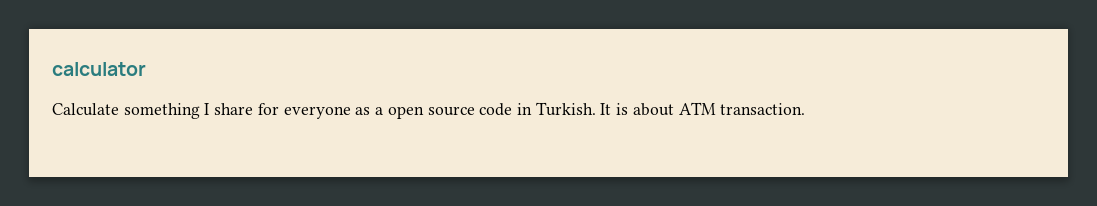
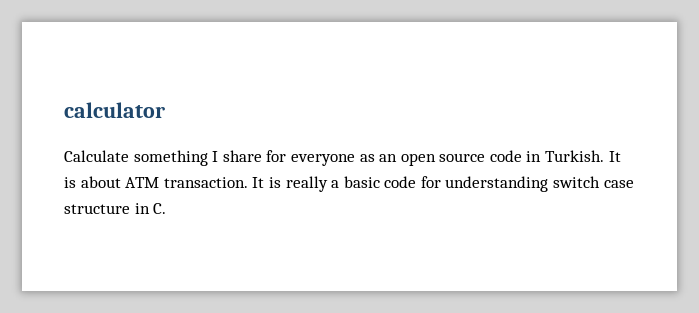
- Calculate something I share for everyone as a open source code in Turkish.
+ Calculate something I share for everyone as an open source code in Turkish.
+ It is really a basic code for understanding switch case structure in C.

